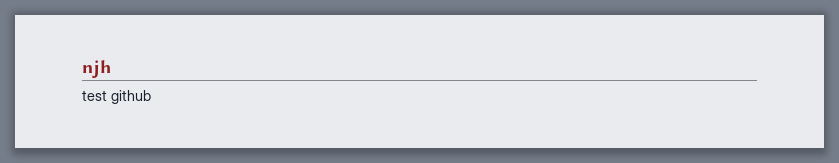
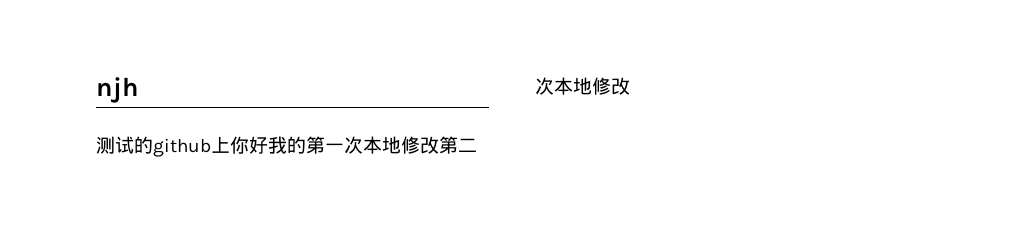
- test github
+ 测试的github上你好我的第一次本地修改第二次本地修改

